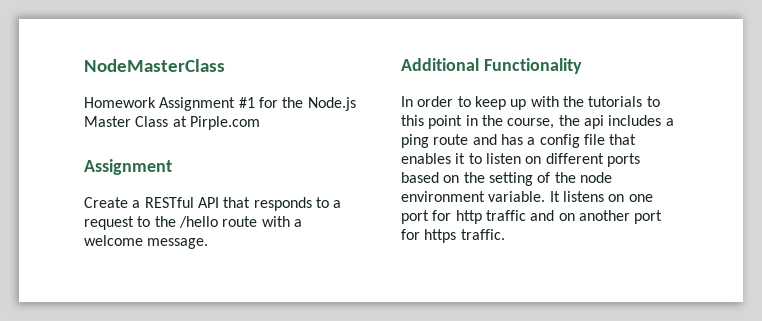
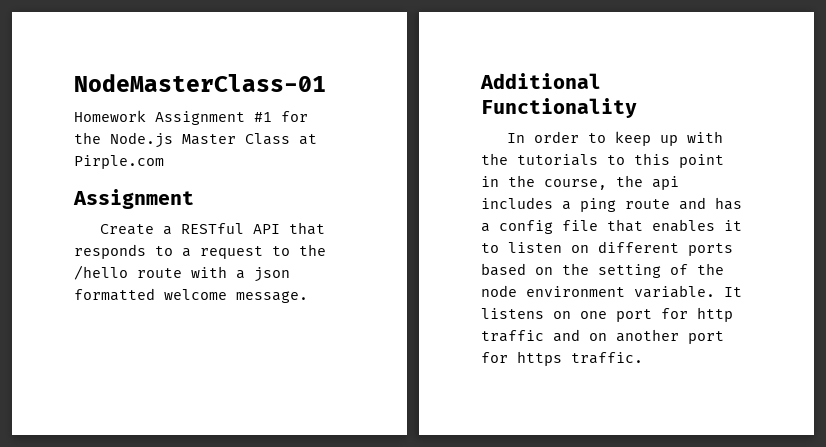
- NodeMasterClass
+ NodeMasterClass-01
- Create a RESTful API that responds to a request to the /hello route with a welcome message.
+ Create a RESTful API that responds to a request to the /hello route with a json formatted welcome message.

